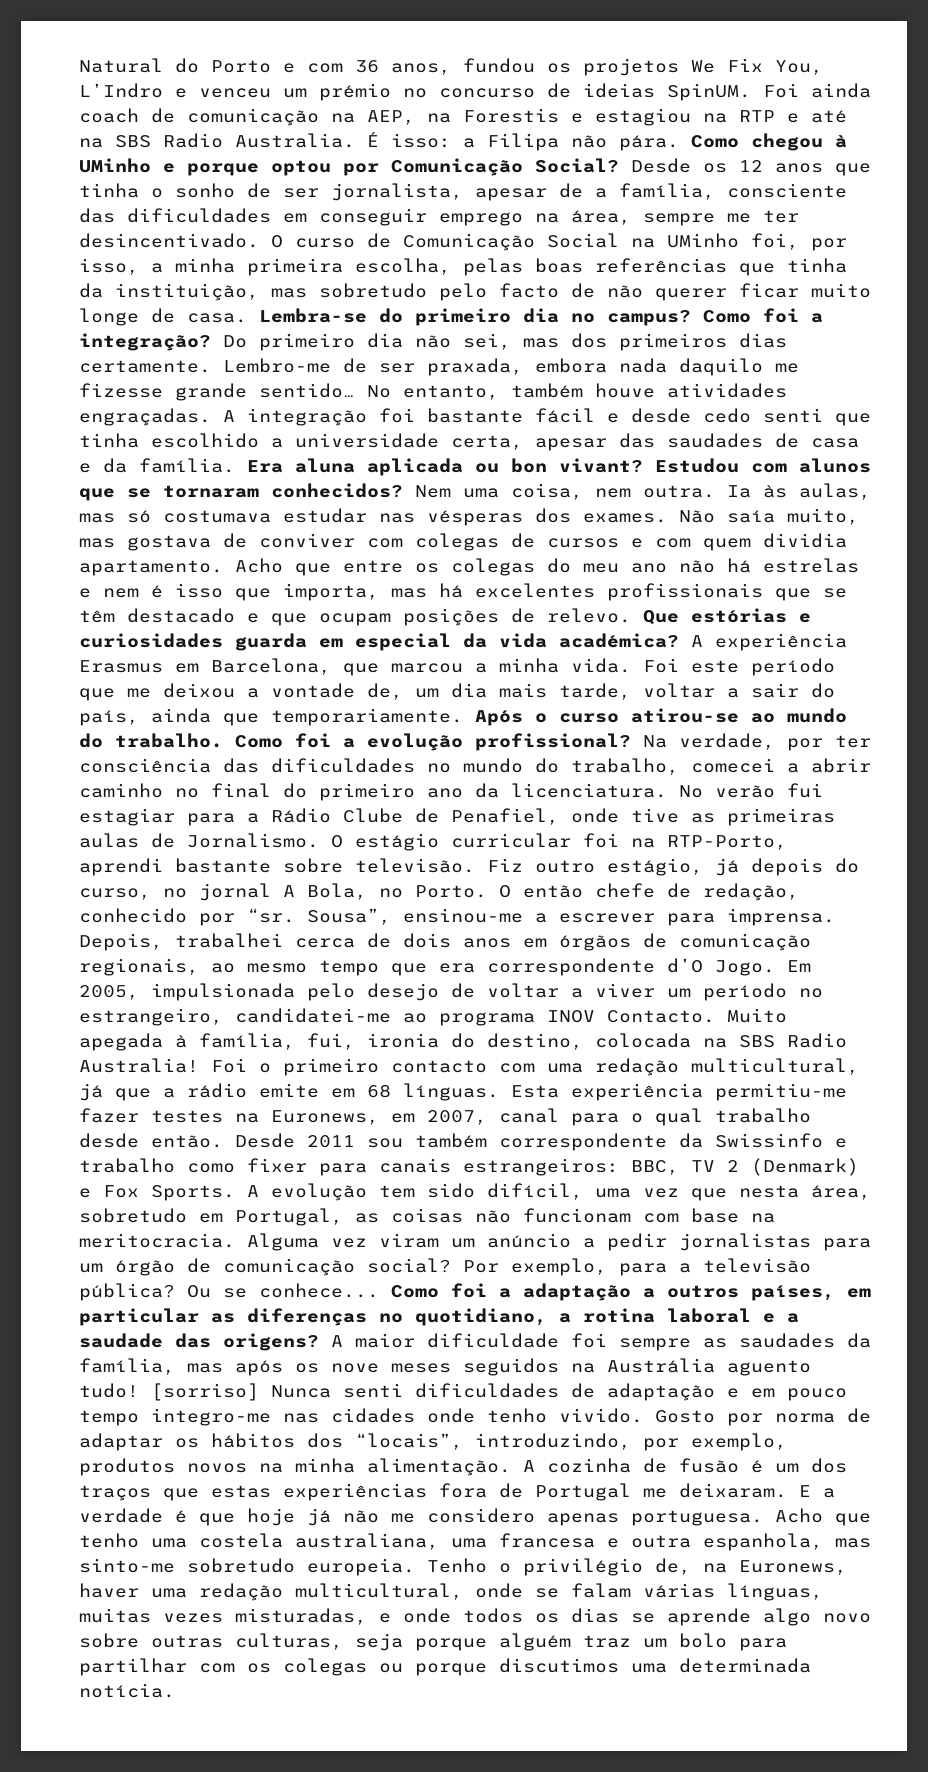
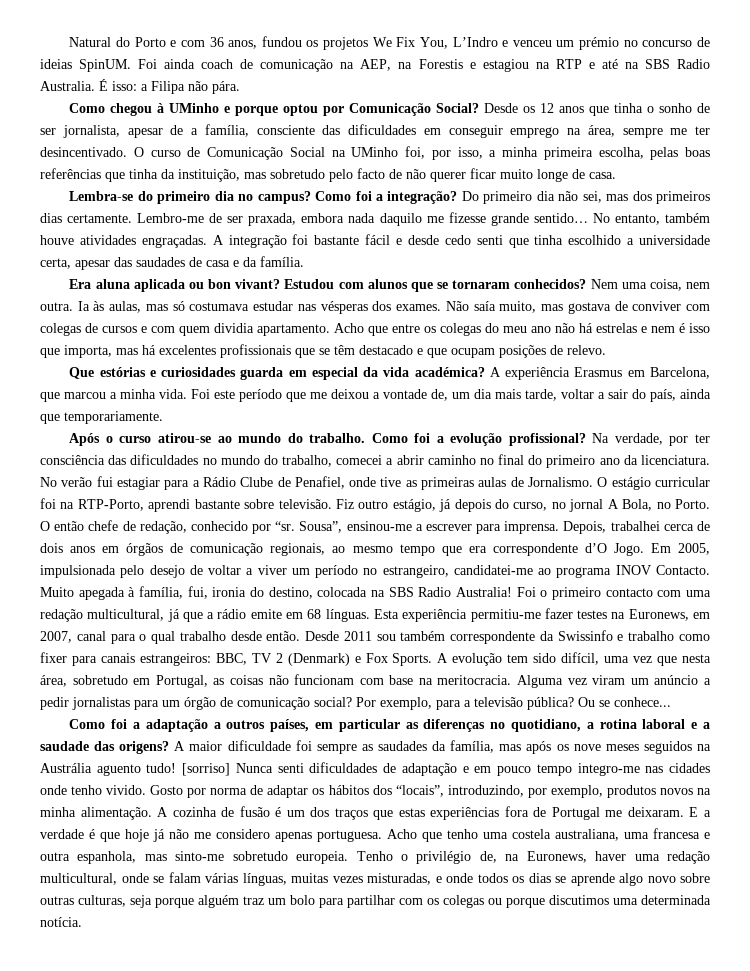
- É isso: a Filipa não pára. Como chegou à UMinho e porque optou por Comunicação Social?
+ É isso: a Filipa não pára.
+ Como chegou à UMinho e porque optou por Comunicação Social?
- O curso de Comunicação Social na UMinho foi, por isso, a minha primeira escolha, pelas boas referências que tinha da instituição, mas sobretudo pelo facto de não querer ficar muito longe de casa. Lembra-se do primeiro dia no campus?
+ O curso de Comunicação Social na UMinho foi, por isso, a minha primeira escolha, pelas boas referências que tinha da instituição, mas sobretudo pelo facto de não querer ficar muito longe de casa.
+ Lembra-se do primeiro dia no campus?
- A integração foi bastante fácil e desde cedo senti que tinha escolhido a universidade certa, apesar das saudades de casa e da família. Era aluna aplicada ou bon vivant?
+ A integração foi bastante fácil e desde cedo senti que tinha escolhido a universidade certa, apesar das saudades de casa e da família.
+ Era aluna aplicada ou bon vivant?
- Acho que entre os colegas do meu ano não há estrelas e nem é isso que importa, mas há excelentes profissionais que se têm destacado e que ocupam posições de relevo. Que estórias e curiosidades guarda em especial da vida académica?
+ Acho que entre os colegas do meu ano não há estrelas e nem é isso que importa, mas há excelentes profissionais que se têm destacado e que ocupam posições de relevo.
+ Que estórias e curiosidades guarda em especial da vida académica?
- Foi este período que me deixou a vontade de, um dia mais tarde, voltar a sair do país, ainda que temporariamente. Após o curso atirou-se ao mundo do trabalho.
+ Foi este período que me deixou a vontade de, um dia mais tarde, voltar a sair do país, ainda que temporariamente.
+ Após o curso atirou-se ao mundo do trabalho.
- Ou se conhece... Como foi a adaptação a outros países, em particular as diferenças no quotidiano, a rotina laboral e a saudade das origens?
+ Ou se conhece...
+ Como foi a adaptação a outros países, em particular as diferenças no quotidiano, a rotina laboral e a saudade das origens?

